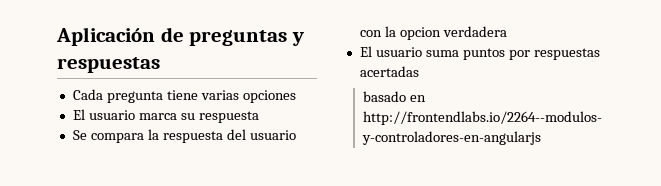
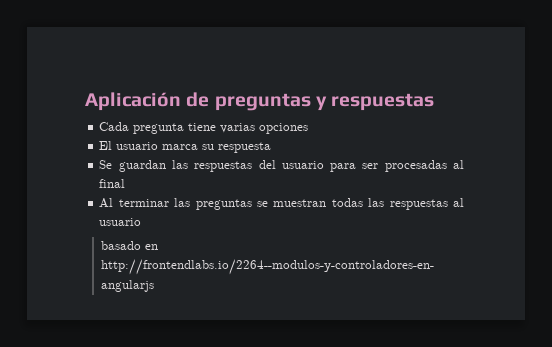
- Se compara la respuesta del usuario con la opcion verdadera
- El usuario suma puntos por respuestas acertadas
+ Se guardan las respuestas del usuario para ser procesadas al final
+ Al terminar las preguntas se muestran todas las respuestas al usuario

